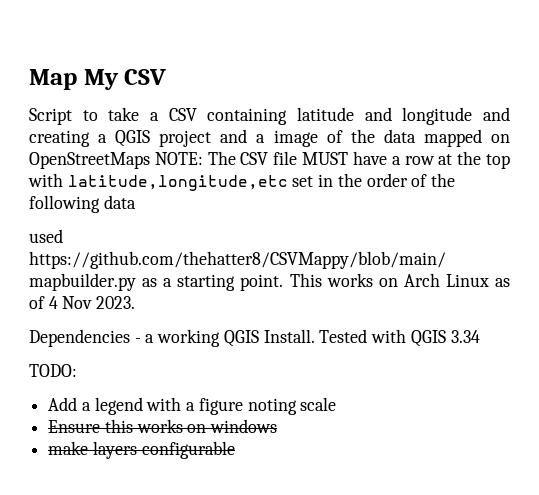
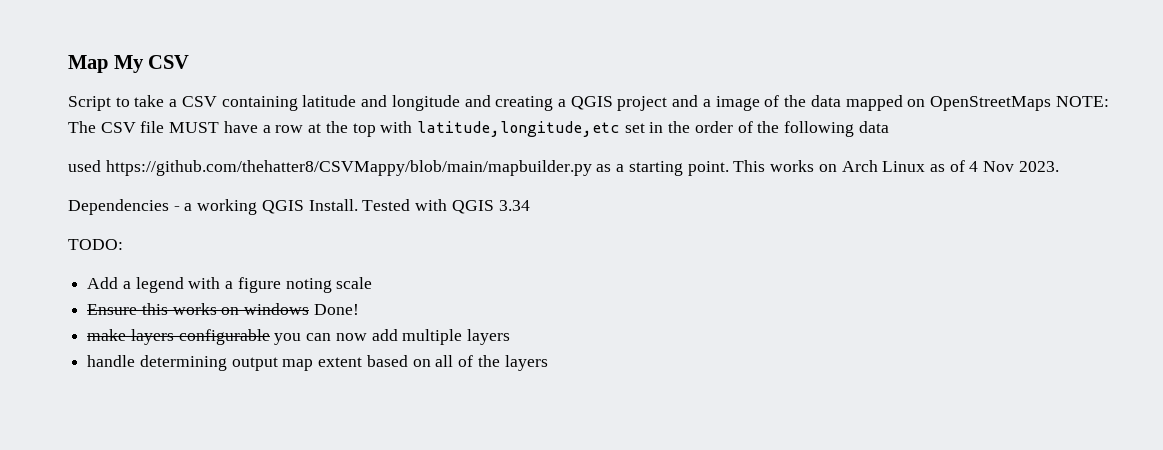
- Ensure this works on windows
+ Ensure this works on windows Done!
- make layers configurable
+ make layers configurable you can now add multiple layers
+ handle determining output map extent based on all of the layers

